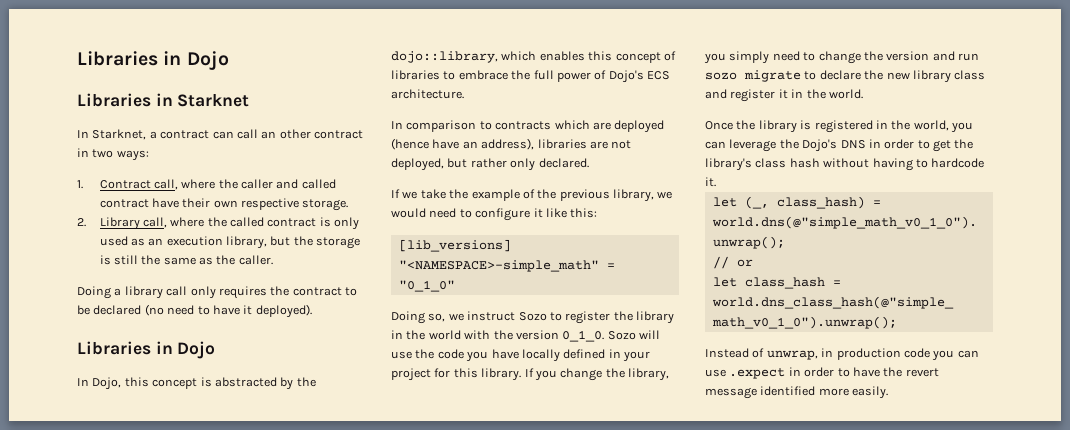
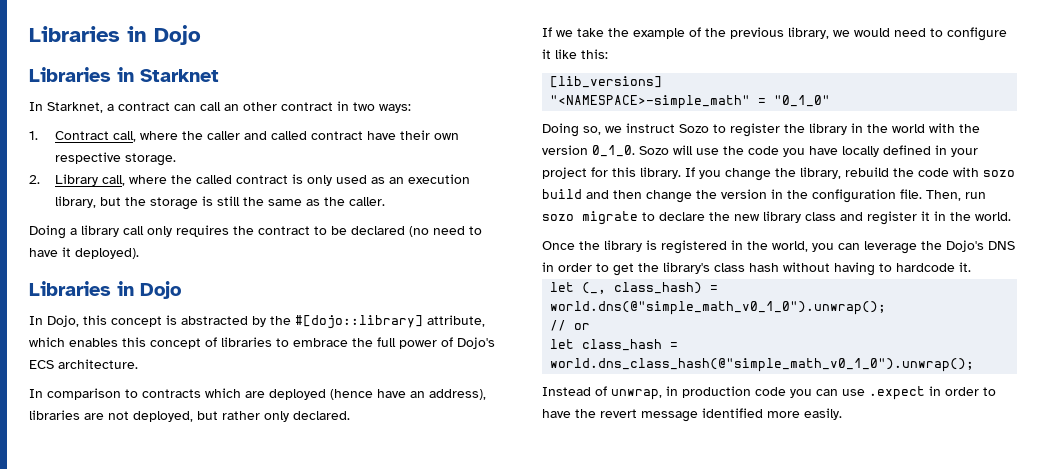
- In Dojo, this concept is abstracted by the dojo::library, which enables this concept of libraries to embrace the full power of Dojo's ECS architecture.
+ In Dojo, this concept is abstracted by the #[dojo::library] attribute, which enables this concept of libraries to embrace the full power of Dojo's ECS architecture.
- If you change the library, you simply need to change the version and run sozo migrate to declare the new library class and register it in the world.
+ If you change the library, rebuild the code with sozo build and then change the version in the configuration file. Then, run sozo migrate to declare the new library class and register it in the world.

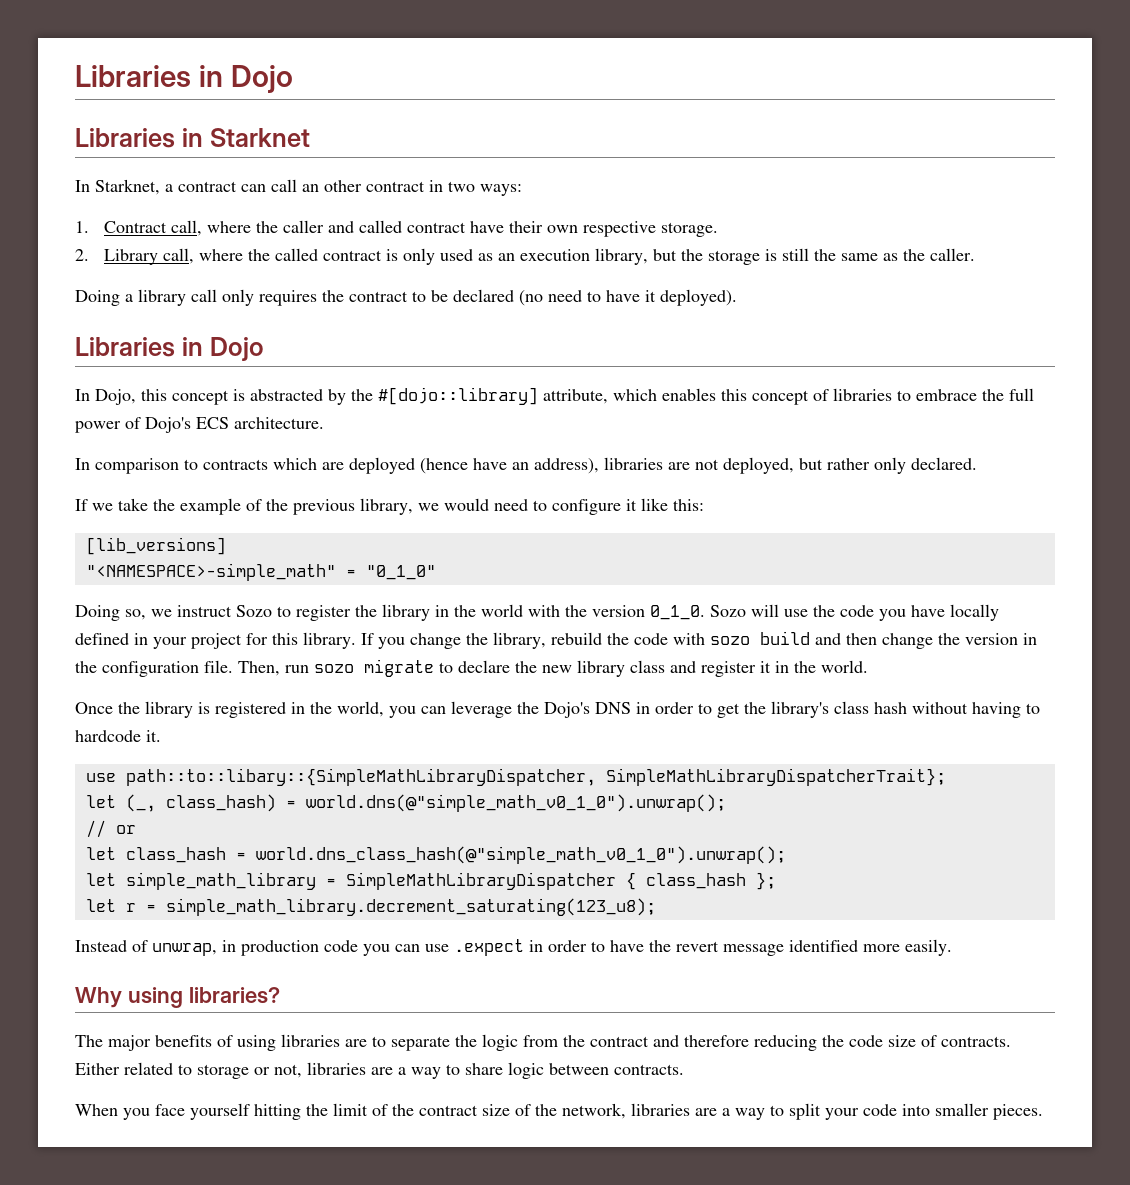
+ use path::to::libary::{SimpleMathLibraryDispatcher, SimpleMathLibraryDispatcherTrait};
+ let simple_math_library = SimpleMathLibraryDispatcher { class_hash };
+ let r = simple_math_library.decrement_saturating(123_u8);
+ Why using libraries?
+ The major benefits of using libraries are to separate the logic from the contract and therefore reducing the code size of contracts. Either related to storage or not, libraries are a way to share logic between contracts.
+ When you face yourself hitting the limit of the contract size of the network, libraries are a way to split your code into smaller pieces.

